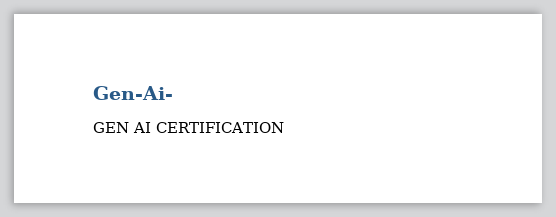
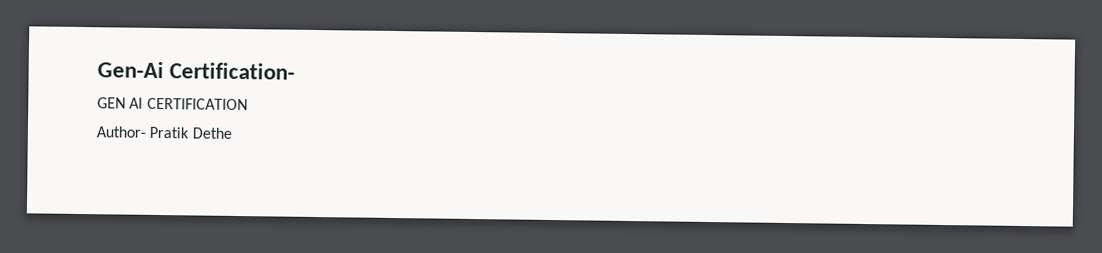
- Gen-Ai-
+ Gen-Ai Certification-
+ Author- Pratik Dethe

